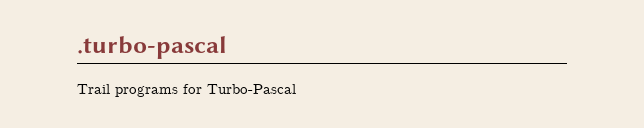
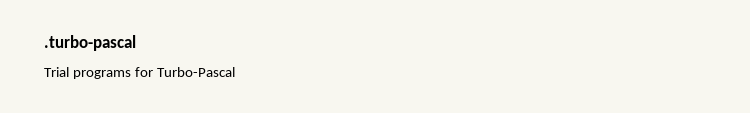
- Trail programs for Turbo-Pascal
+ Trial programs for Turbo-Pascal

